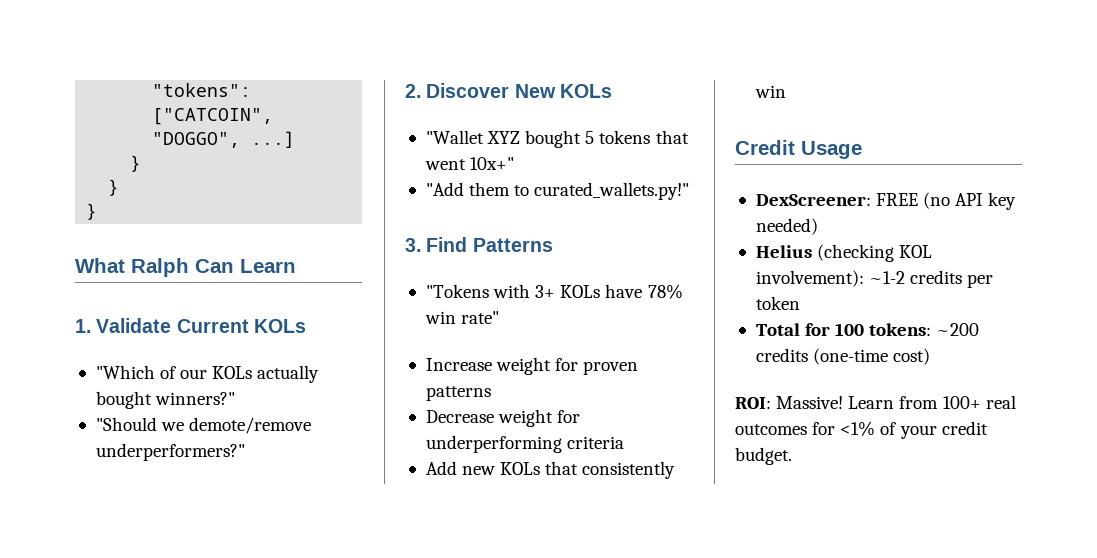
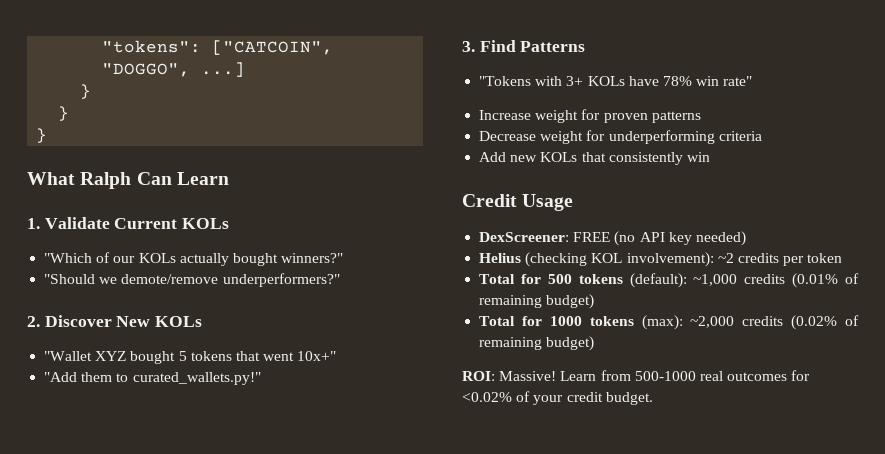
- Helius (checking KOL involvement): ~1-2 credits per token
+ Helius (checking KOL involvement): ~2 credits per token
- Total for 100 tokens: ~200 credits (one-time cost)
+ Total for 500 tokens (default): ~1,000 credits (0.01% of remaining budget)
+ Total for 1000 tokens (max): ~2,000 credits (0.02% of remaining budget)
- Learn from 100+ real outcomes for <1% of your credit budget.
+ Learn from 500-1000 real outcomes for <0.02% of your credit budget.

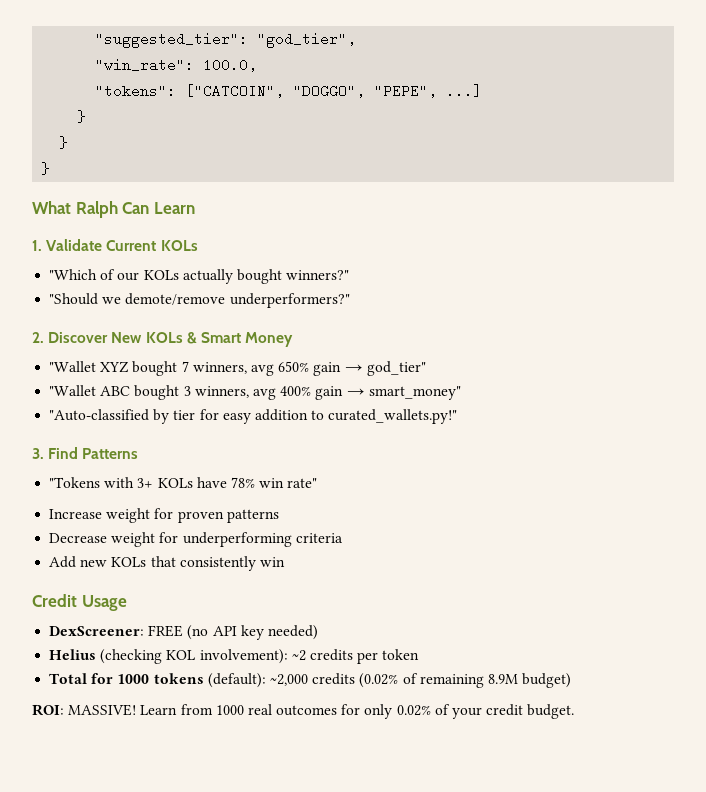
+ "suggested_tier": "god_tier",
+ "win_rate": 100.0,
- "tokens": ["CATCOIN", "DOGGO", ...]
+ "tokens": ["CATCOIN", "DOGGO", "PEPE", ...]
- 2. Discover New KOLs
+ 2. Discover New KOLs & Smart Money
- "Wallet XYZ bought 5 tokens that went 10x+"
- "Add them to curated_wallets.py!"
+ "Wallet XYZ bought 7 winners, avg 650% gain → god_tier"
+ "Wallet ABC bought 3 winners, avg 400% gain → smart_money"
+ "Auto-classified by tier for easy addition to curated_wallets.py!"
- Total for 500 tokens (default): ~1,000 credits (0.01% of remaining budget)
- Total for 1000 tokens (max): ~2,000 credits (0.02% of remaining budget)
+ Total for 1000 tokens (default): ~2,000 credits (0.02% of remaining 8.9M budget)
- ROI: Massive!
+ ROI: MASSIVE!
- Learn from 500-1000 real outcomes for <0.02% of your credit budget.
+ Learn from 1000 real outcomes for only 0.02% of your credit budget.

